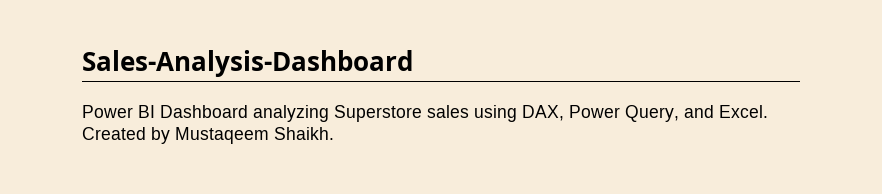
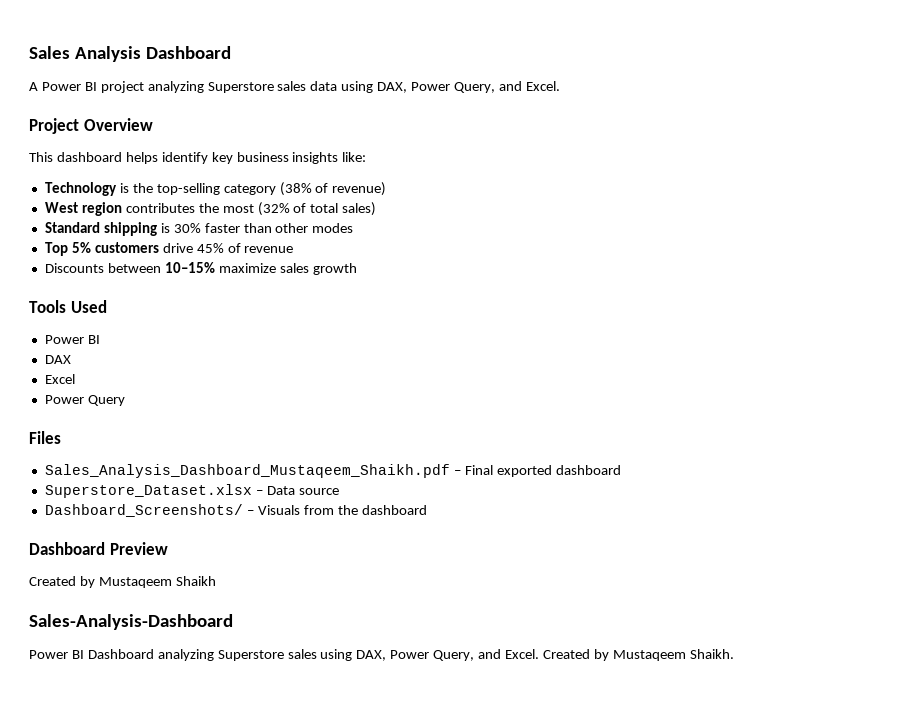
+ Sales Analysis Dashboard
+ A Power BI project analyzing Superstore sales data using DAX, Power Query, and Excel.
+ Project Overview
+ This dashboard helps identify key business insights like:
+ Technology is the top-selling category (38% of revenue)
+ West region contributes the most (32% of total sales)
+ Standard shipping is 30% faster than other modes
+ Top 5% customers drive 45% of revenue
+ Discounts between 10–15% maximize sales growth
+ Tools Used
+ Power BI
+ DAX
+ Excel
+ Power Query
+ Files
+ Sales_Analysis_Dashboard_Mustaqeem_Shaikh.pdf – Final exported dashboard
+ Superstore_Dataset.xlsx – Data source
+ Dashboard_Screenshots/ – Visuals from the dashboard
+ Dashboard Preview
+ Created by Mustaqeem Shaikh

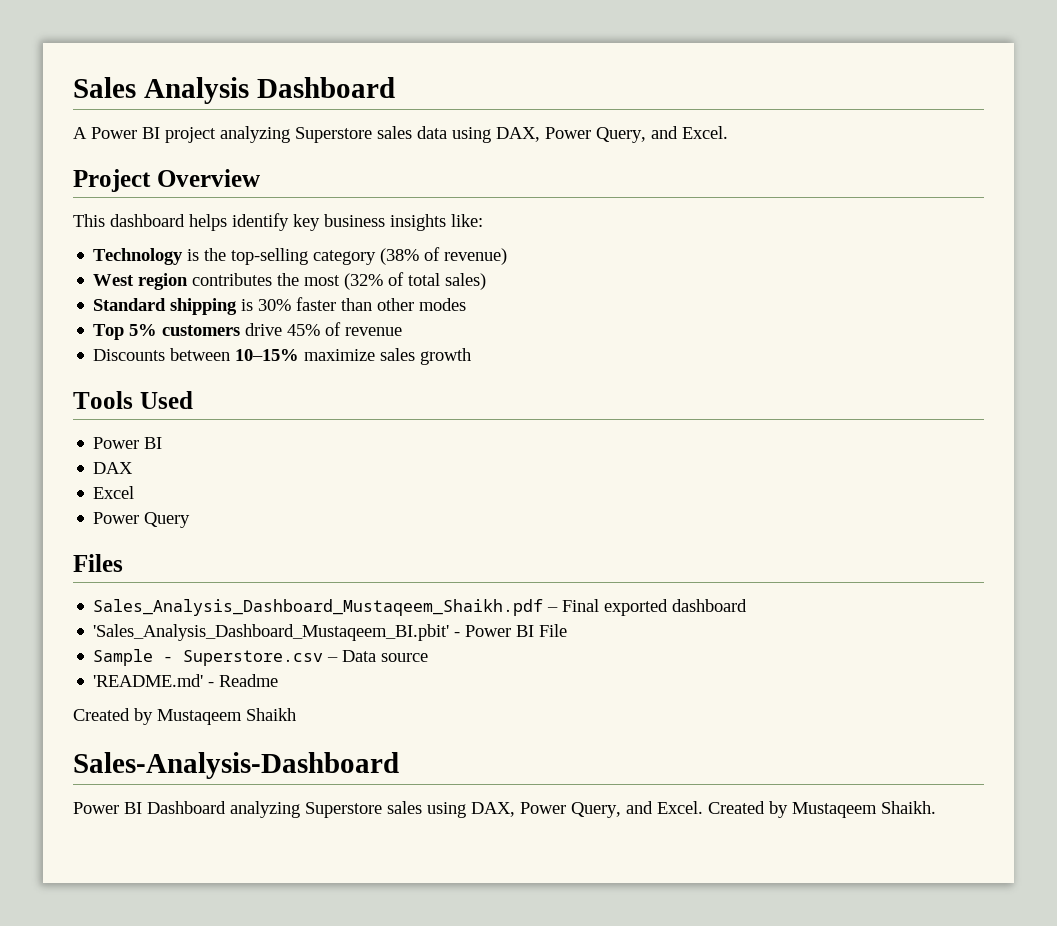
- Superstore_Dataset.xlsx – Data source
- Dashboard_Screenshots/ – Visuals from the dashboard
- Dashboard Preview
+ 'Sales_Analysis_Dashboard_Mustaqeem_BI.pbit' - Power BI File
+ Sample - Superstore.csv – Data source
+ 'README.md' - Readme

